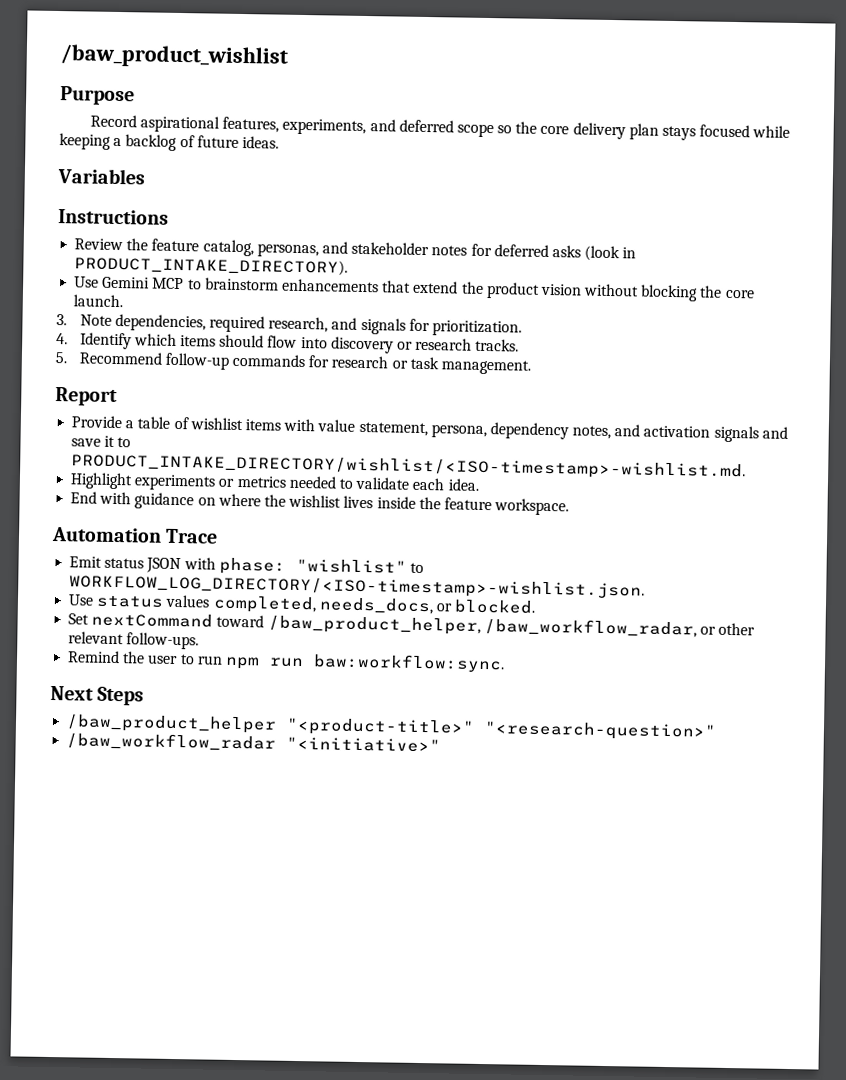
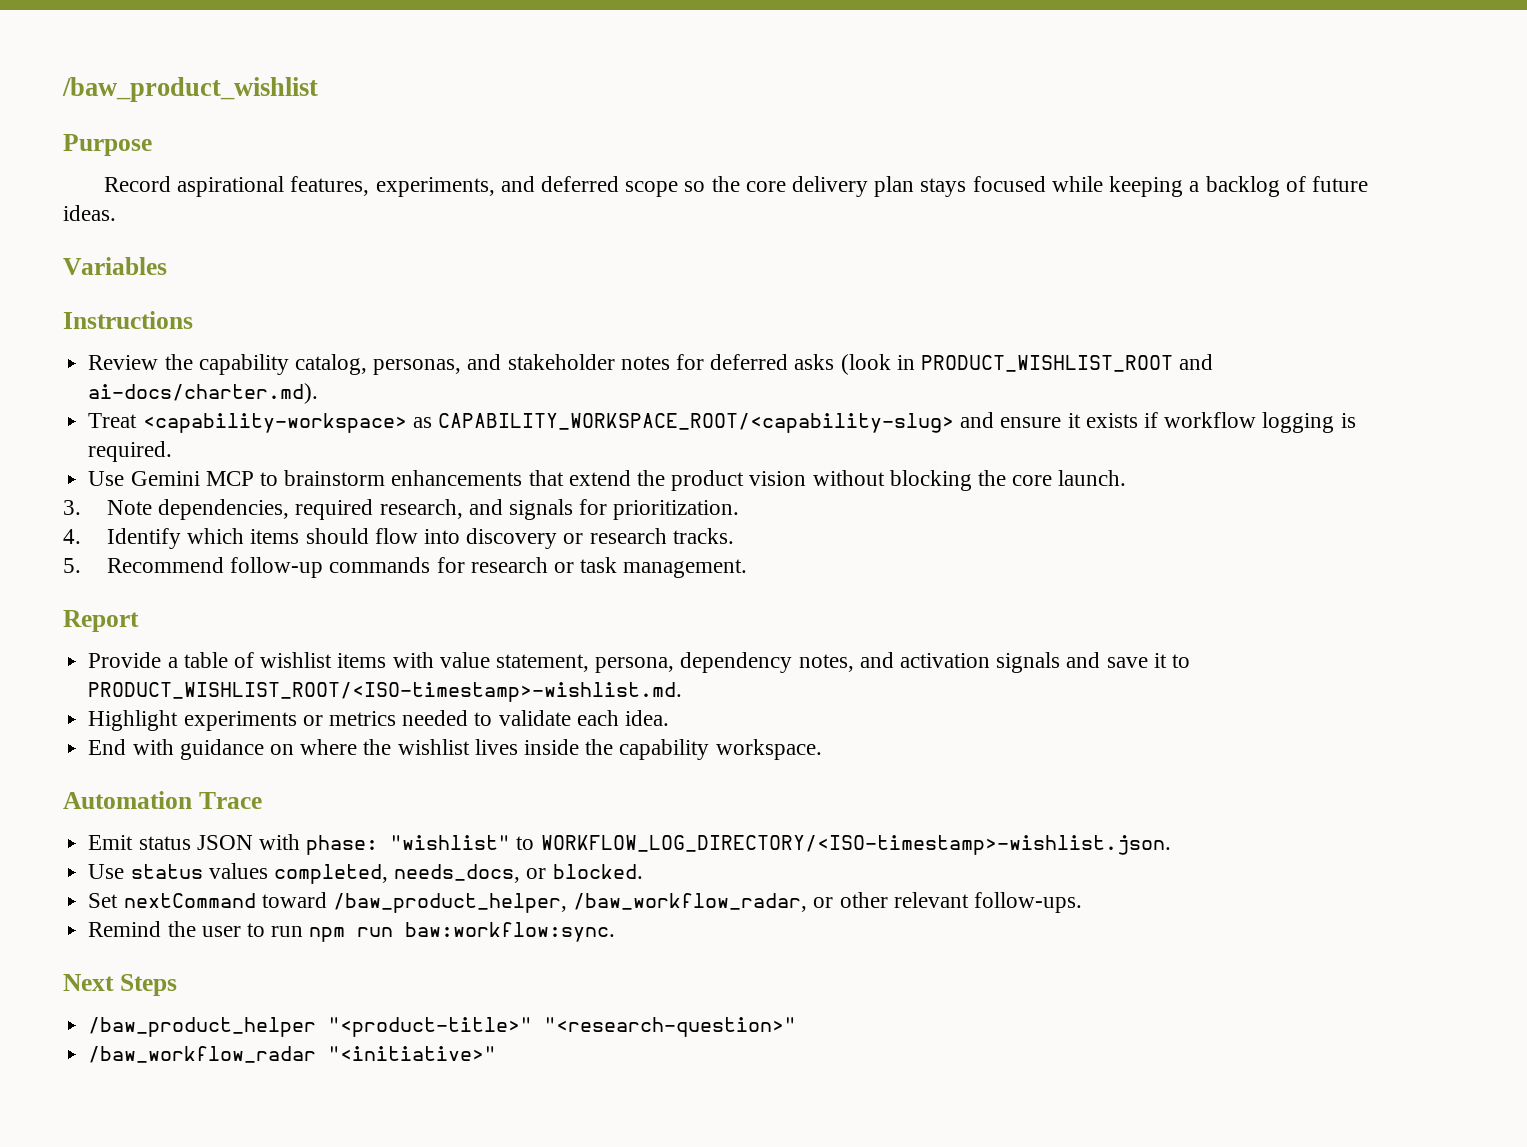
- Review the feature catalog, personas, and stakeholder notes for deferred asks (look in PRODUCT_INTAKE_DIRECTORY).
+ Review the capability catalog, personas, and stakeholder notes for deferred asks (look in PRODUCT_WISHLIST_ROOT and ai-docs/charter.md).
+ Treat <capability-workspace> as CAPABILITY_WORKSPACE_ROOT/<capability-slug> and ensure it exists if workflow logging is required.
- Provide a table of wishlist items with value statement, persona, dependency notes, and activation signals and save it to PRODUCT_INTAKE_DIRECTORY/wishlist/<ISO-timestamp>-wishlist.md.
+ Provide a table of wishlist items with value statement, persona, dependency notes, and activation signals and save it to PRODUCT_WISHLIST_ROOT/<ISO-timestamp>-wishlist.md.
- End with guidance on where the wishlist lives inside the feature workspace.
+ End with guidance on where the wishlist lives inside the capability workspace.

